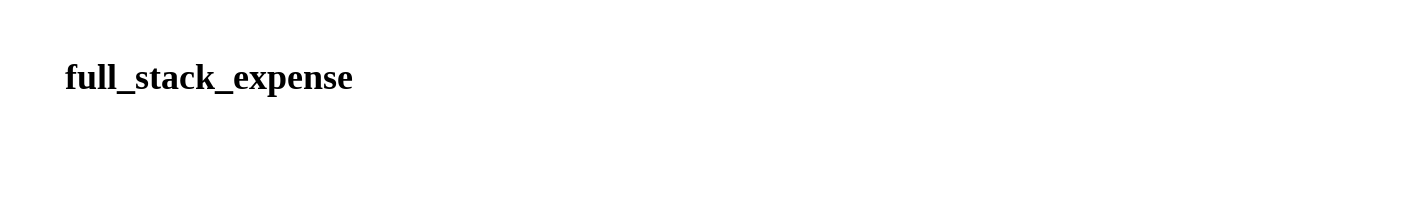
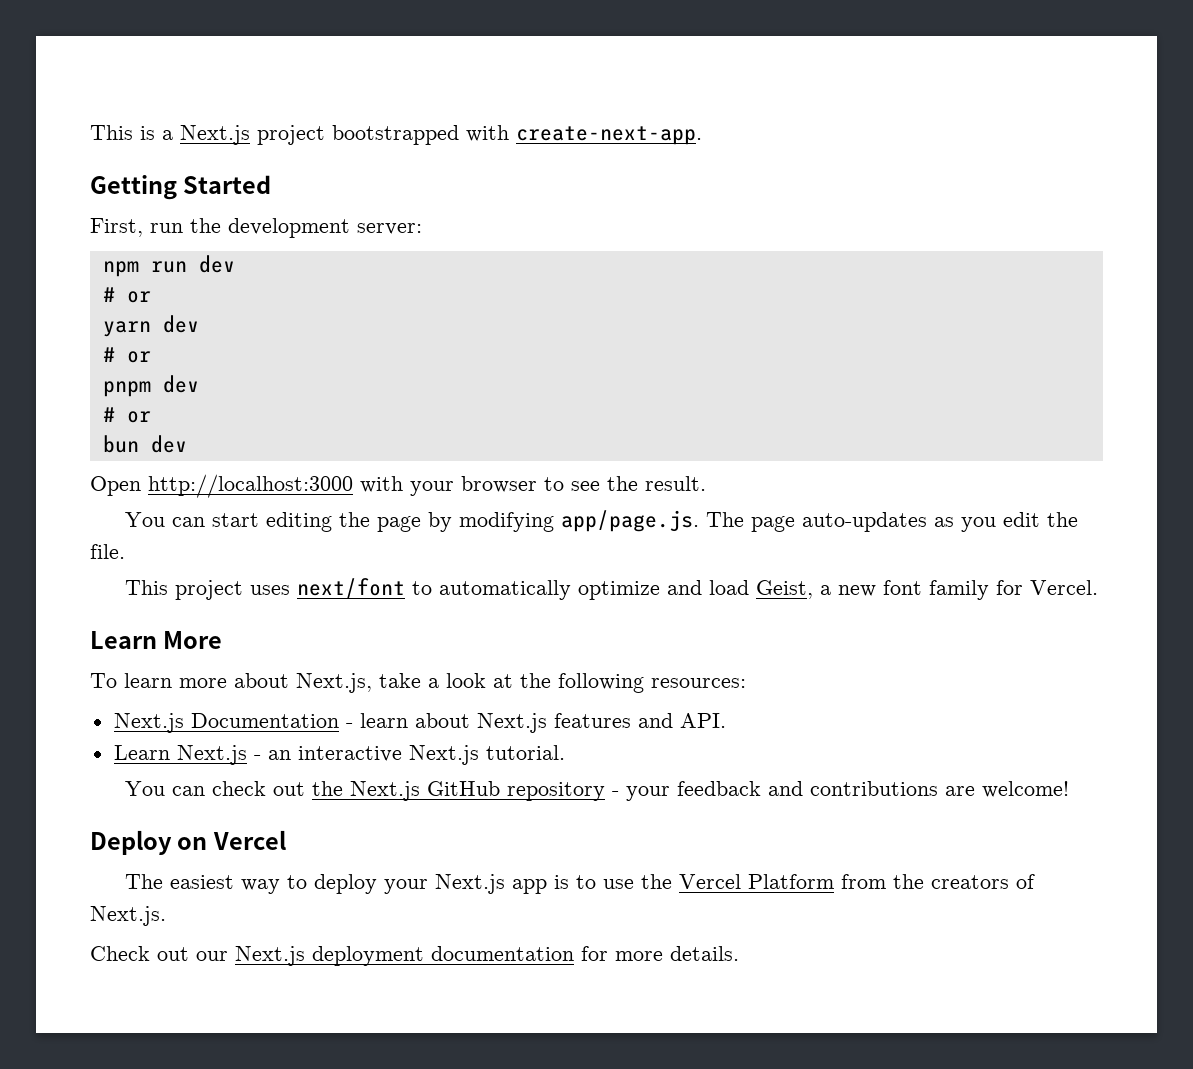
- full_stack_expense
+ This is a Next.js project bootstrapped with create-next-app.
+ Getting Started
+ First, run the development server:
+ npm run dev
+ # or
+ yarn dev
+ # or
+ pnpm dev
+ # or
+ bun dev
+ Open http://localhost:3000 with your browser to see the result.
+ You can start editing the page by modifying app/page.js. The page auto-updates as you edit the file.
+ This project uses next/font to automatically optimize and load Geist, a new font family for Vercel.
+ Learn More
+ To learn more about Next.js, take a look at the following resources:
+ Next.js Documentation - learn about Next.js features and API.
+ Learn Next.js - an interactive Next.js tutorial.
+ You can check out the Next.js GitHub repository - your feedback and contributions are welcome!
+ Deploy on Vercel
+ The easiest way to deploy your Next.js app is to use the Vercel Platform from the creators of Next.js.
+ Check out our Next.js deployment documentation for more details.

